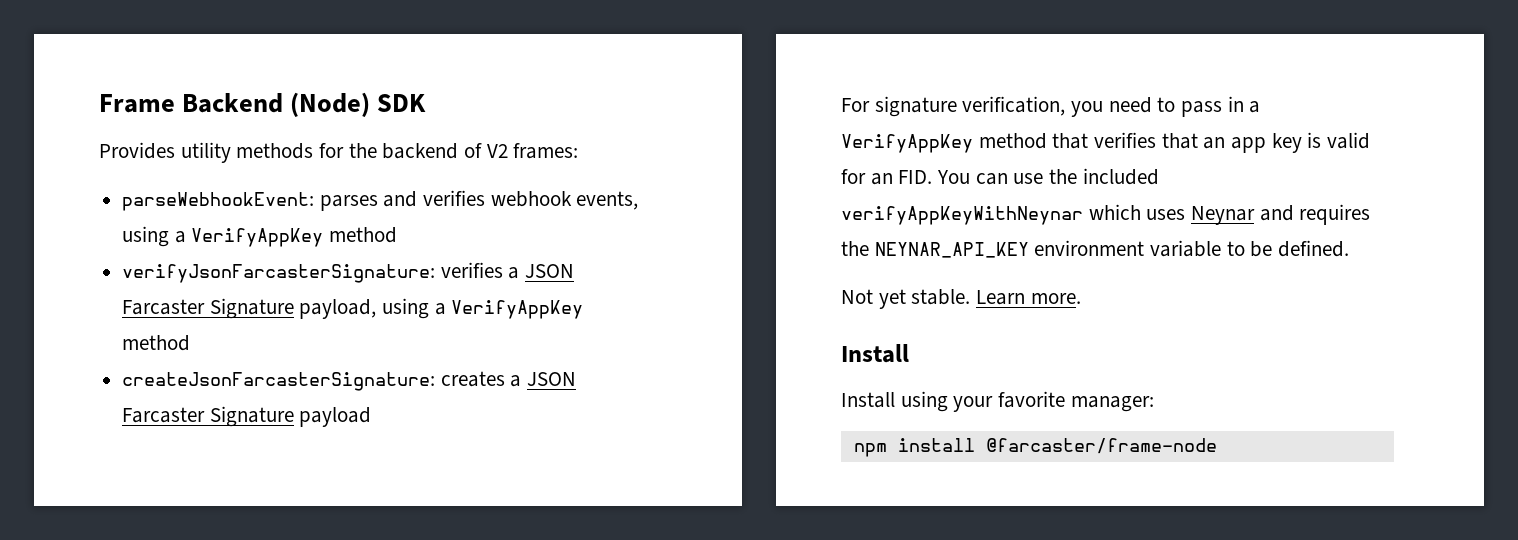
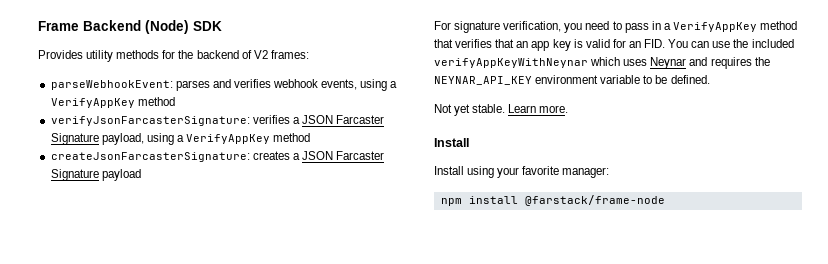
- npm install @farcaster/frame-node
+ npm install @farstack/frame-node

